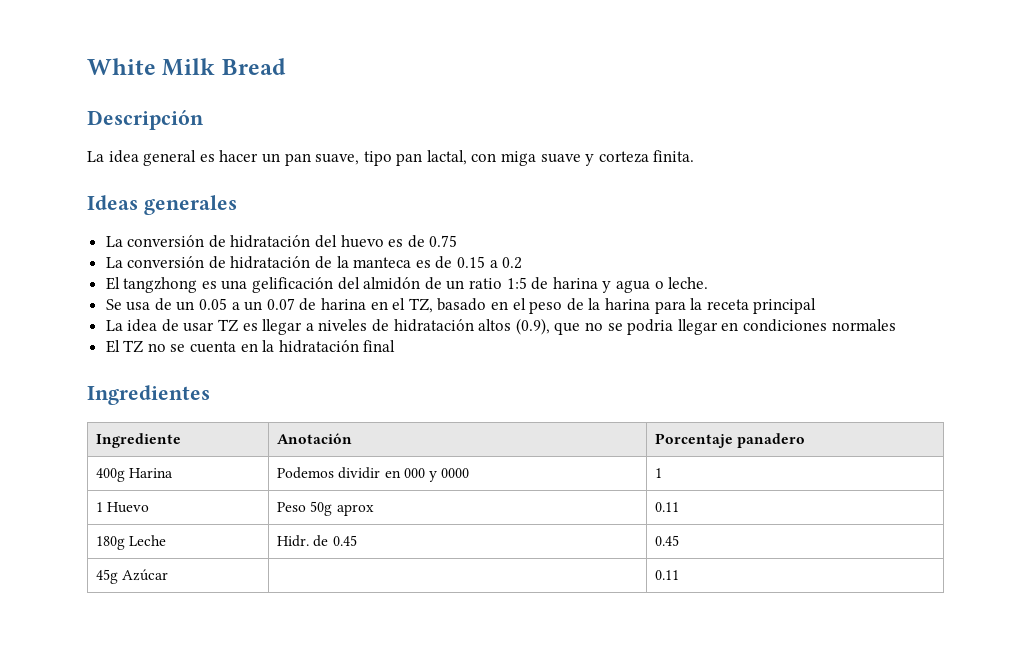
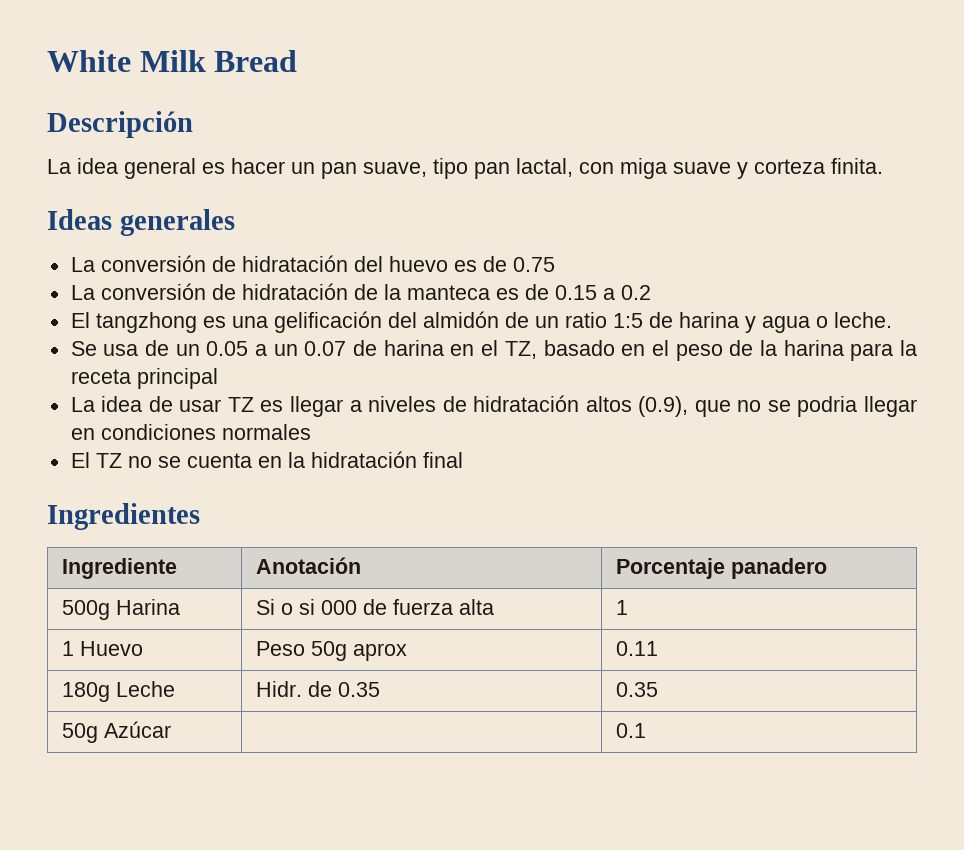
- 400g Harina | Podemos dividir en 000 y 0000 | 1
+ 500g Harina | Si o si 000 de fuerza alta | 1
- 180g Leche | Hidr. de 0.45 | 0.45
- 45g Azúcar | | 0.11
+ 180g Leche | Hidr. de 0.35 | 0.35
+ 50g Azúcar | | 0.1

